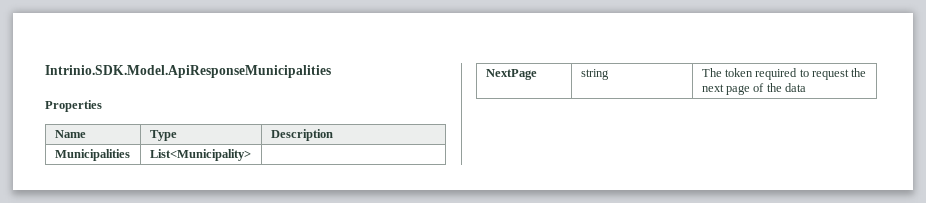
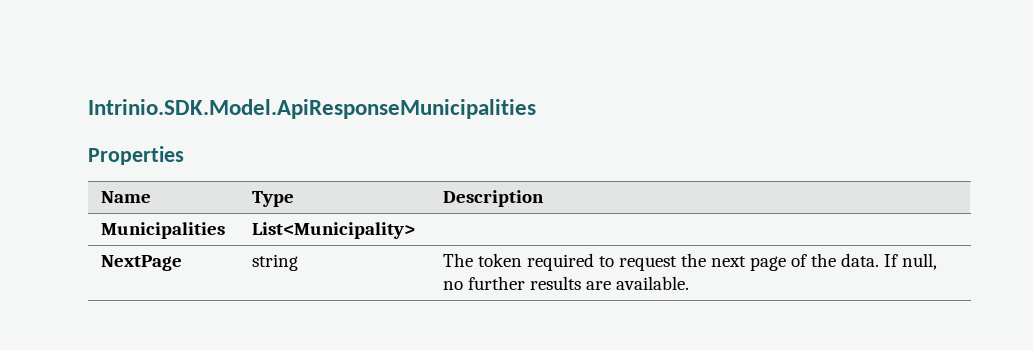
- NextPage | string | The token required to request the next page of the data
+ NextPage | string | The token required to request the next page of the data. If null, no further results are available.

